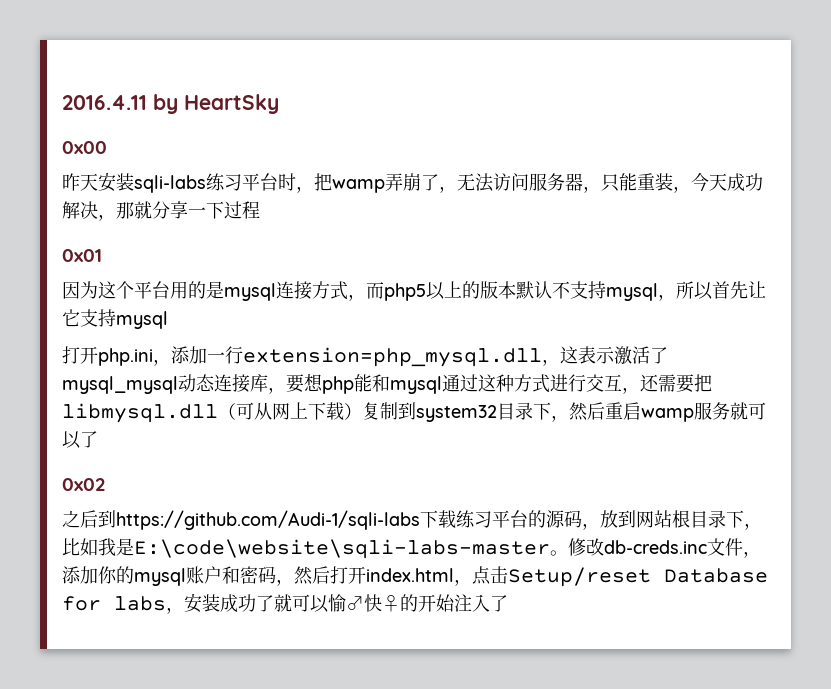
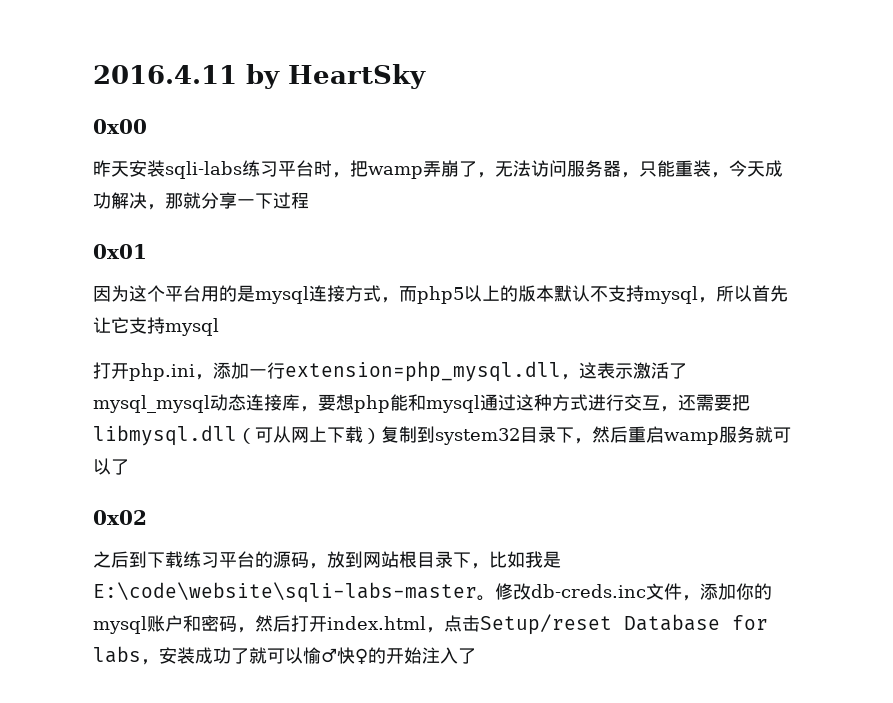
- 之后到https://github.com/Audi-1/sqli-labs下载练习平台的源码，放到网站根目录下，比如我是E:\code\website\sqli-labs-master。
+ 之后到下载练习平台的源码，放到网站根目录下，比如我是E:\code\website\sqli-labs-master。

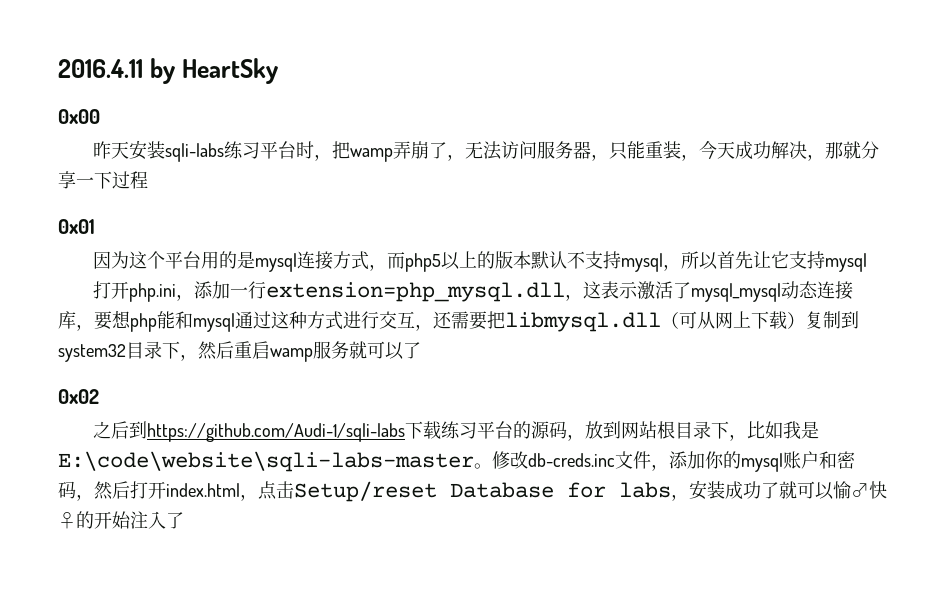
- 之后到下载练习平台的源码，放到网站根目录下，比如我是E:\code\website\sqli-labs-master。
+ 之后到https://github.com/Audi-1/sqli-labs下载练习平台的源码，放到网站根目录下，比如我是E:\code\website\sqli-labs-master。

